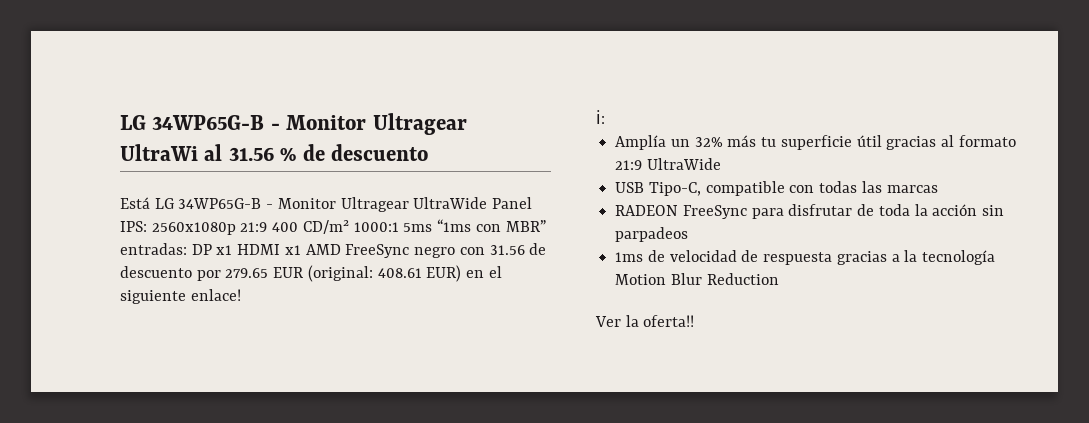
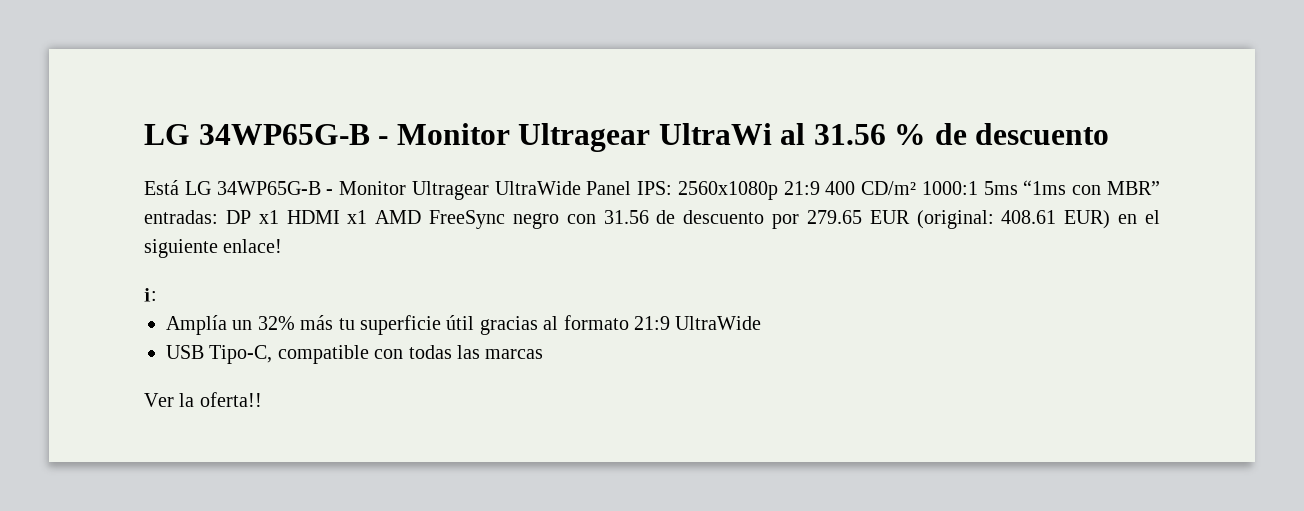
- RADEON FreeSync para disfrutar de toda la acción sin parpadeos
- 1ms de velocidad de respuesta gracias a la tecnología Motion Blur Reduction

